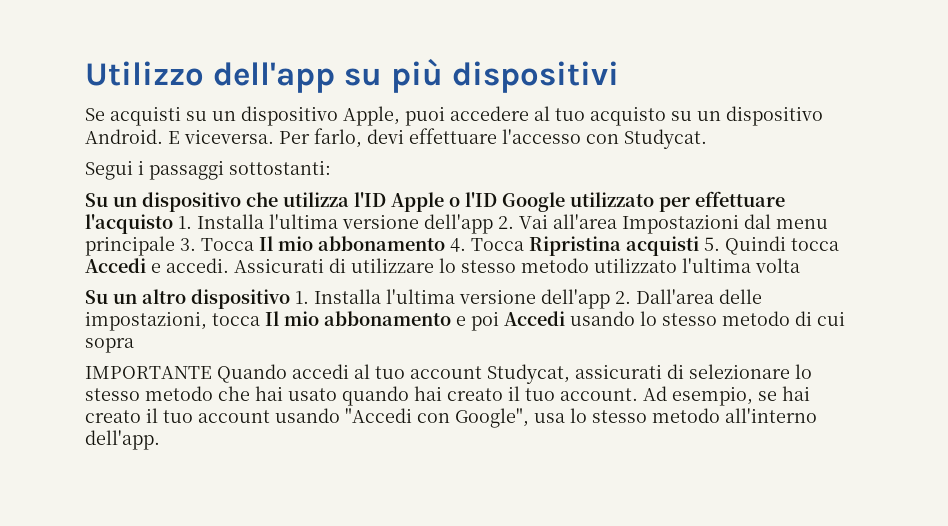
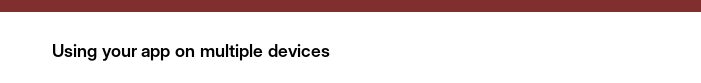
- Utilizzo dell'app su più dispositivi
- Se acquisti su un dispositivo Apple, puoi accedere al tuo acquisto su un dispositivo Android. E viceversa. Per farlo, devi effettuare l'accesso con Studycat.
- Segui i passaggi sottostanti:
- Su un dispositivo che utilizza l'ID Apple o l'ID Google utilizzato per effettuare l'acquisto 1. Installa l'ultima versione dell'app 2. Vai all'area Impostazioni dal menu principale 3. Tocca Il mio abbonamento 4. Tocca Ripristina acquisti 5. Quindi tocca Accedi e accedi. Assicurati di utilizzare lo stesso metodo utilizzato l'ultima volta
- Su un altro dispositivo 1. Installa l'ultima versione dell'app 2. Dall'area delle impostazioni, tocca Il mio abbonamento e poi Accedi usando lo stesso metodo di cui sopra
- IMPORTANTE Quando accedi al tuo account Studycat, assicurati di selezionare lo stesso metodo che hai usato quando hai creato il tuo account. Ad esempio, se hai creato il tuo account usando "Accedi con Google", usa lo stesso metodo all'interno dell'app.
+ Using your app on multiple devices

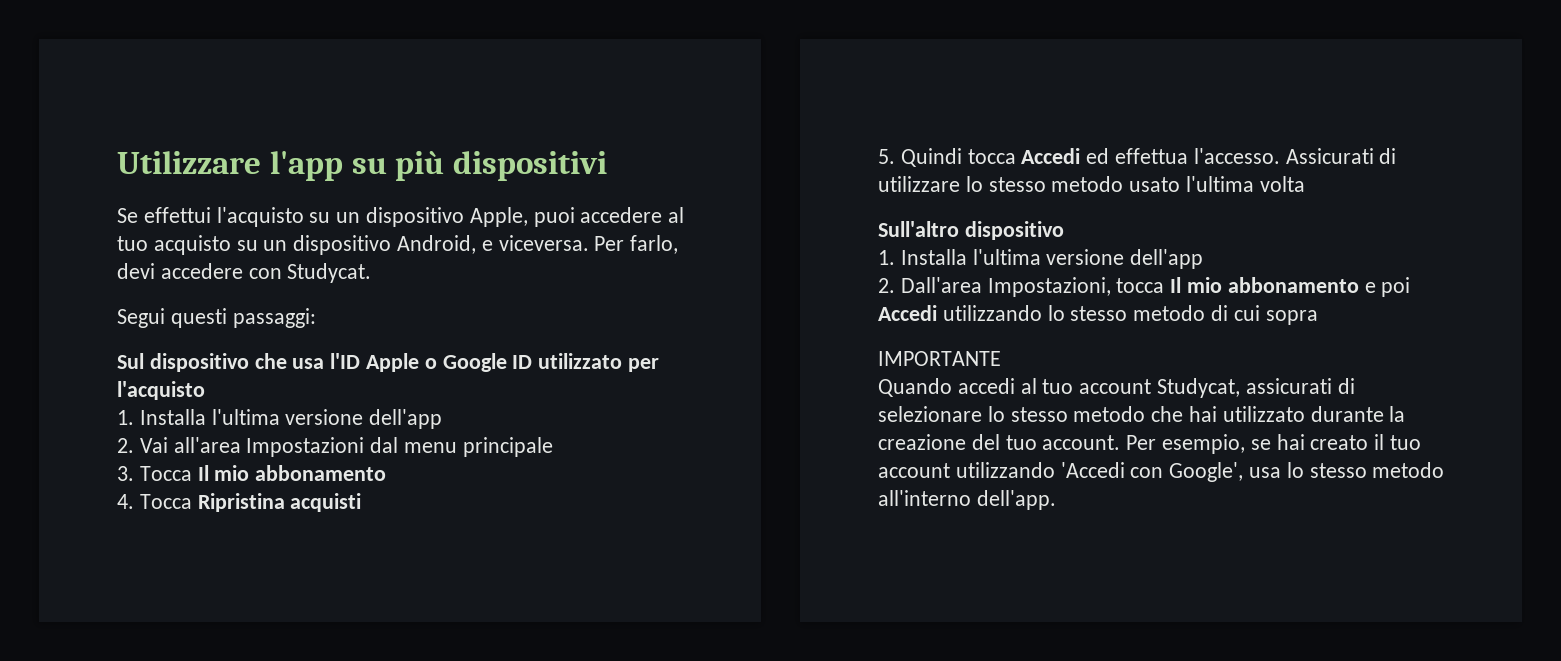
- Using your app on multiple devices
+ Utilizzare l'app su più dispositivi
+ Se effettui l'acquisto su un dispositivo Apple, puoi accedere al tuo acquisto su un dispositivo Android, e viceversa. Per farlo, devi accedere con Studycat.
+ Segui questi passaggi:
+ Sul dispositivo che usa l'ID Apple o Google ID utilizzato per l'acquisto
+ 1. Installa l'ultima versione dell'app
+ 2. Vai all'area Impostazioni dal menu principale
+ 3. Tocca Il mio abbonamento
+ 4. Tocca Ripristina acquisti
+ 5. Quindi tocca Accedi ed effettua l'accesso. Assicurati di utilizzare lo stesso metodo usato l'ultima volta
+ Sull'altro dispositivo
+ 1. Installa l'ultima versione dell'app
+ 2. Dall'area Impostazioni, tocca Il mio abbonamento e poi Accedi utilizzando lo stesso metodo di cui sopra
+ IMPORTANTE
+ Quando accedi al tuo account Studycat, assicurati di selezionare lo stesso metodo che hai utilizzato durante la creazione del tuo account. Per esempio, se hai creato il tuo account utilizzando 'Accedi con Google', usa lo stesso metodo all'interno dell'app.

